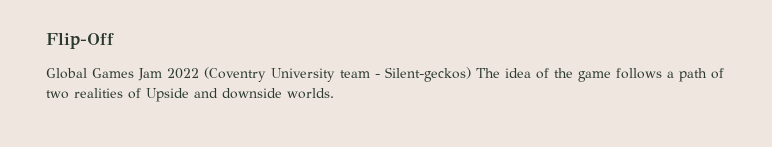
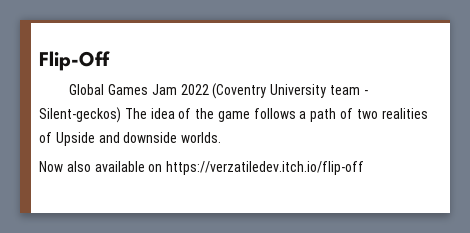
+ Now also available on https://verzatiledev.itch.io/flip-off

